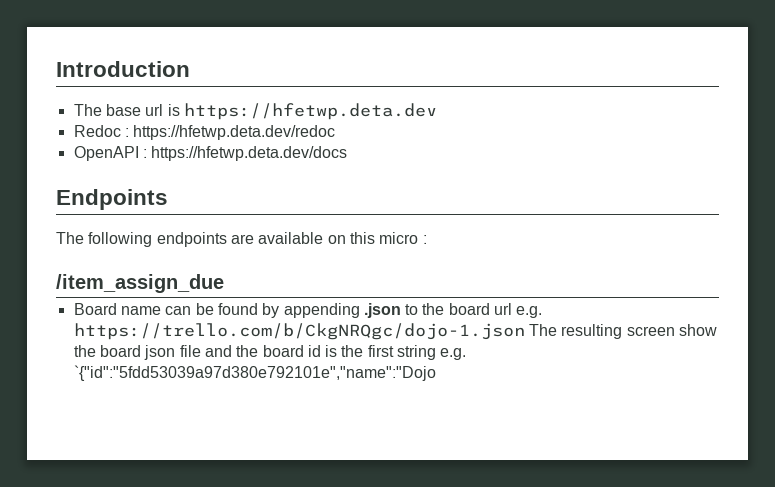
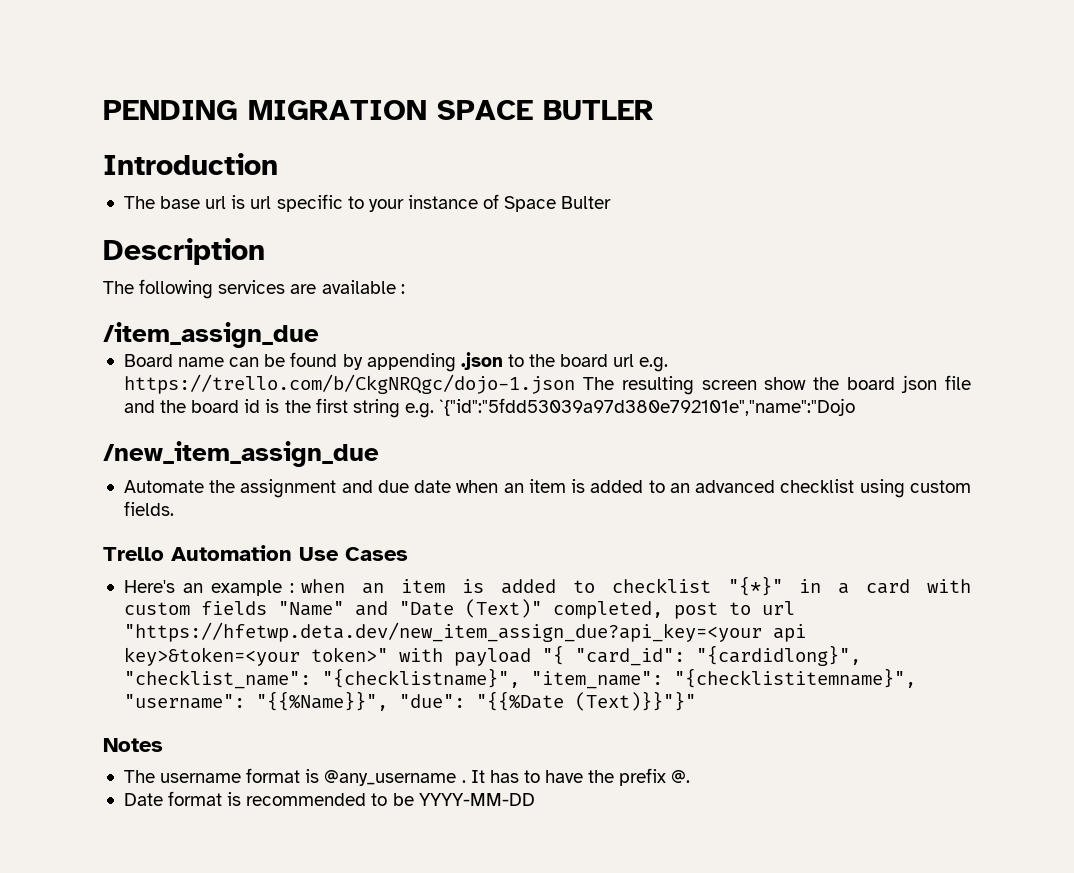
+ PENDING MIGRATION SPACE BUTLER
- The base url is https://hfetwp.deta.dev
- Redoc : https://hfetwp.deta.dev/redoc
- OpenAPI : https://hfetwp.deta.dev/docs
- Endpoints
+ The base url is url specific to your instance of Space Bulter
+ Description
- The following endpoints are available on this micro :
+ The following services are available :
+ /new_item_assign_due
+ Automate the assignment and due date when an item is added to an advanced checklist using custom fields.
+ Trello Automation Use Cases
+ Here's an example : when an item is added to checklist "{*}" in a card with custom fields "Name" and "Date (Text)" completed, post to url "https://hfetwp.deta.dev/new_item_assign_due?api_key=<your api key>&token=<your token>" with payload "{ "card_id": "{cardidlong}", "checklist_name": "{checklistname}", "item_name": "{checklistitemname}", "username": "{{%Name}}", "due": "{{%Date (Text)}}"}"
+ Notes
+ The username format is @any_username . It has to have the prefix @.
+ Date format is recommended to be YYYY-MM-DD

